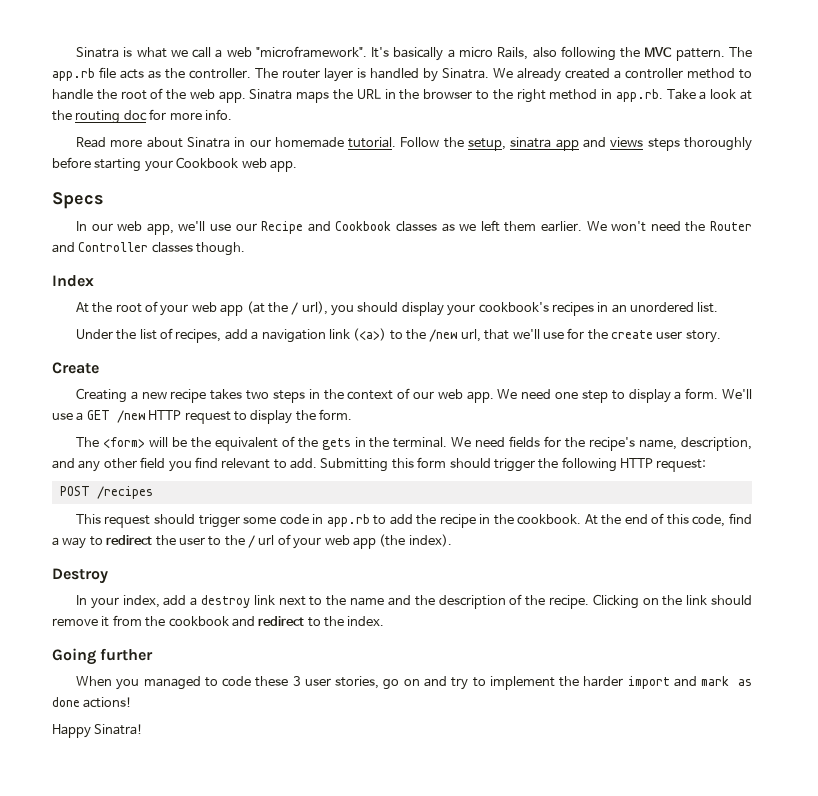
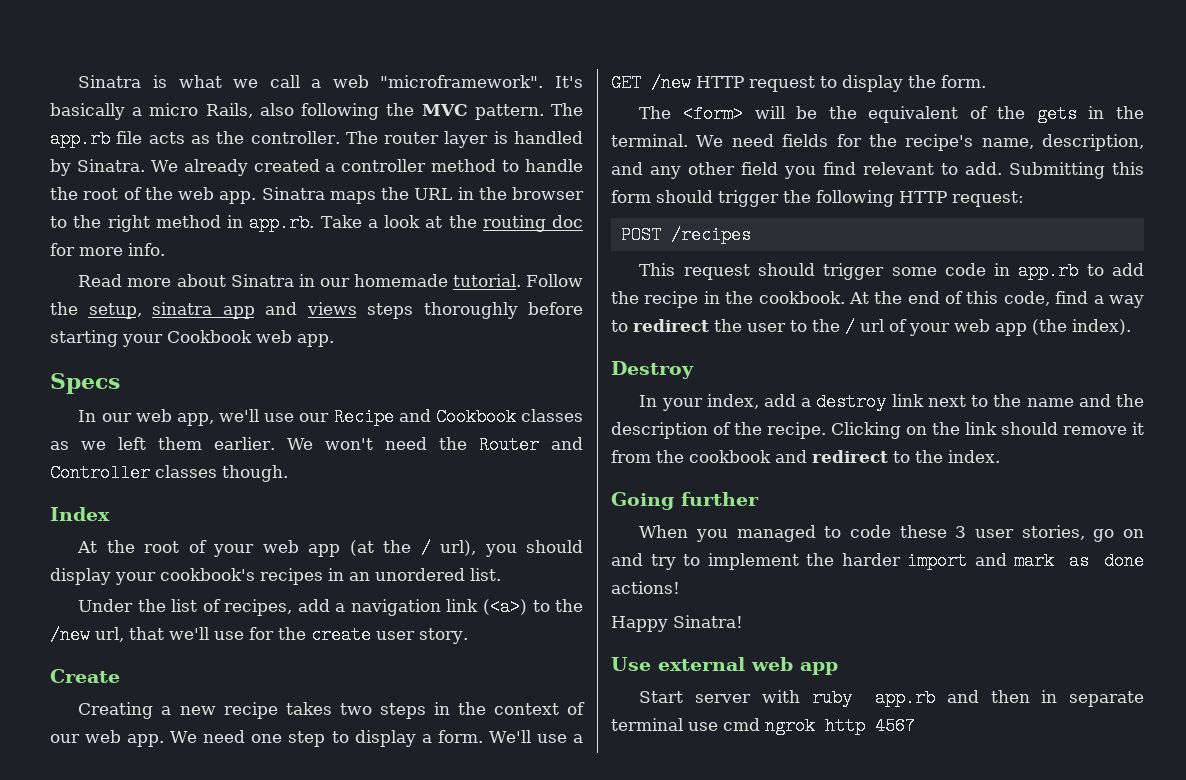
+ Use external web app
+ Start server with ruby app.rb and then in separate terminal use cmd ngrok http 4567

